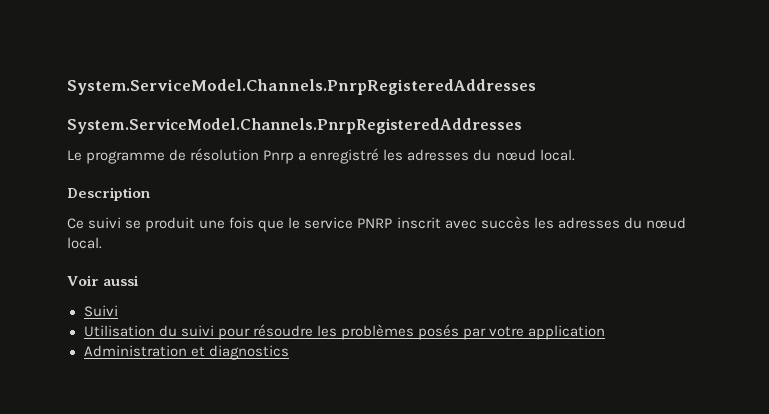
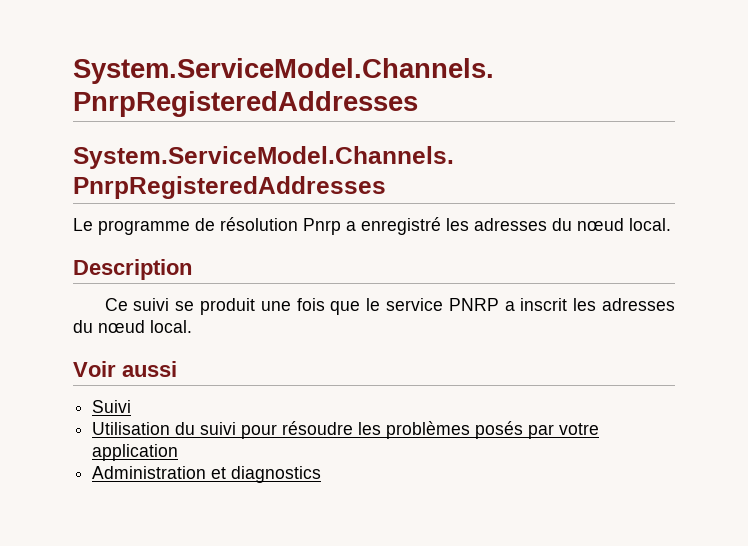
- Ce suivi se produit une fois que le service PNRP inscrit avec succès les adresses du nœud local.
+ Ce suivi se produit une fois que le service PNRP a inscrit les adresses du nœud local.

